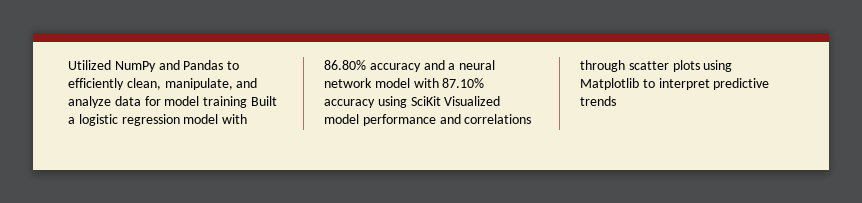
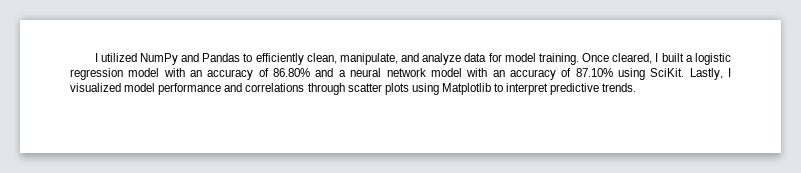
- Utilized NumPy and Pandas to efficiently clean, manipulate, and analyze data for model training Built a logistic regression model with 86.80% accuracy and a neural network model with 87.10% accuracy using SciKit Visualized model performance and correlations through scatter plots using Matplotlib to interpret predictive trends
+ I utilized NumPy and Pandas to efficiently clean, manipulate, and analyze data for model training. Once cleared, I built a logistic regression model with an accuracy of 86.80% and a neural network model with an accuracy of 87.10% using SciKit. Lastly, I visualized model performance and correlations through scatter plots using Matplotlib to interpret predictive trends.

